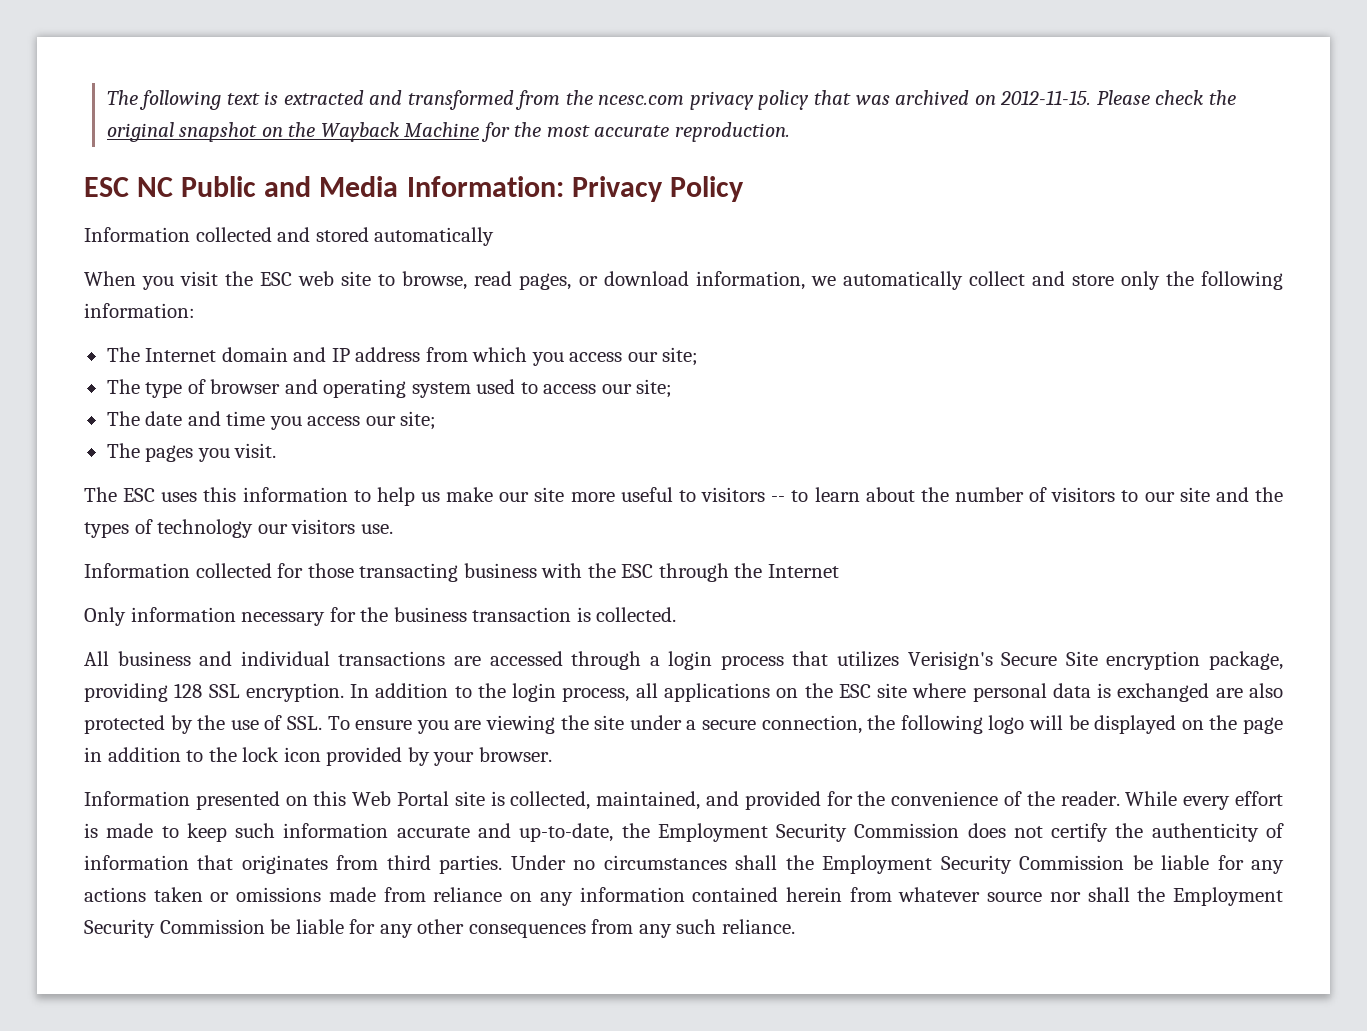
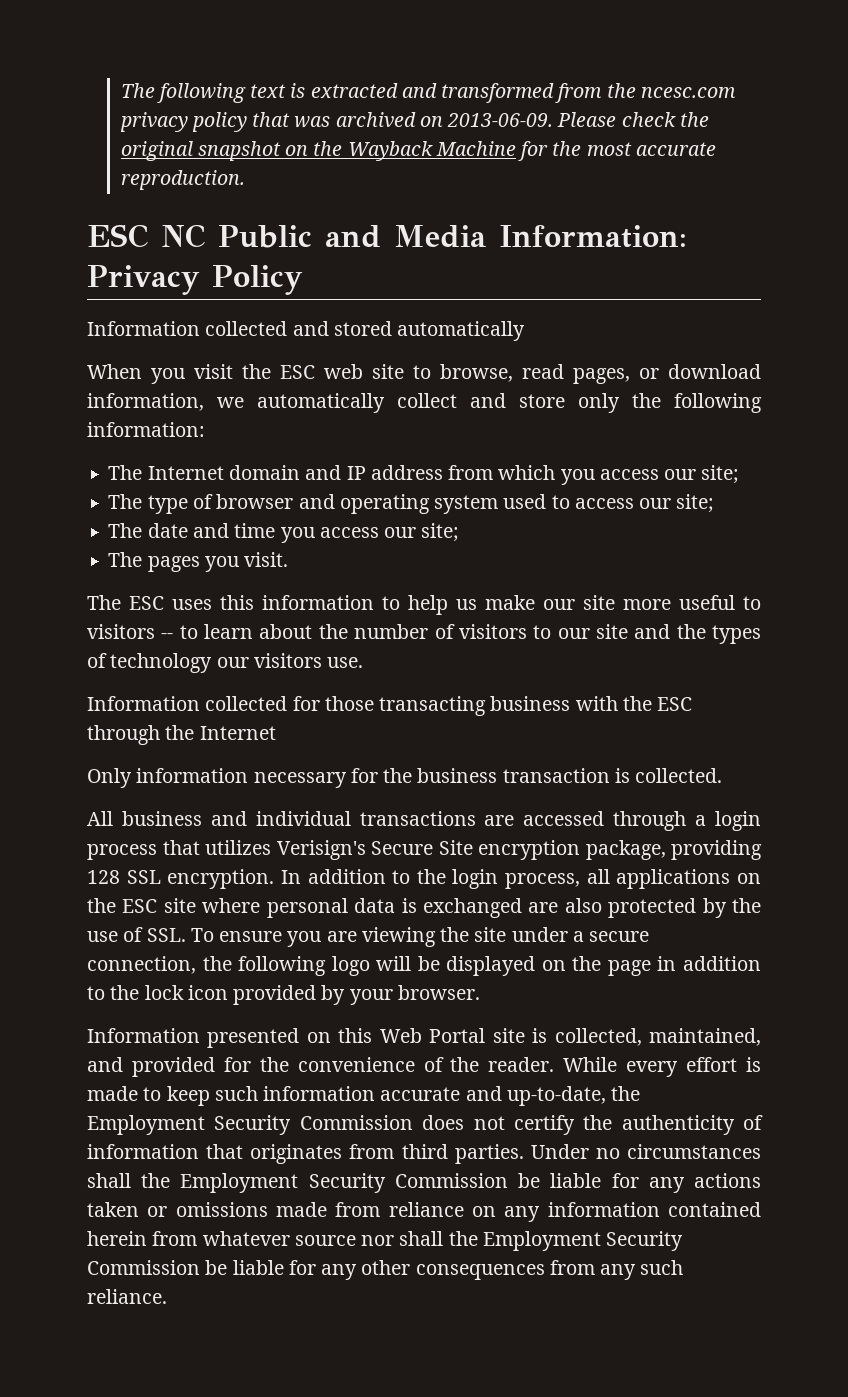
- The following text is extracted and transformed from the ncesc.com privacy policy that was archived on 2012-11-15.
+ The following text is extracted and transformed from the ncesc.com privacy policy that was archived on 2013-06-09.

